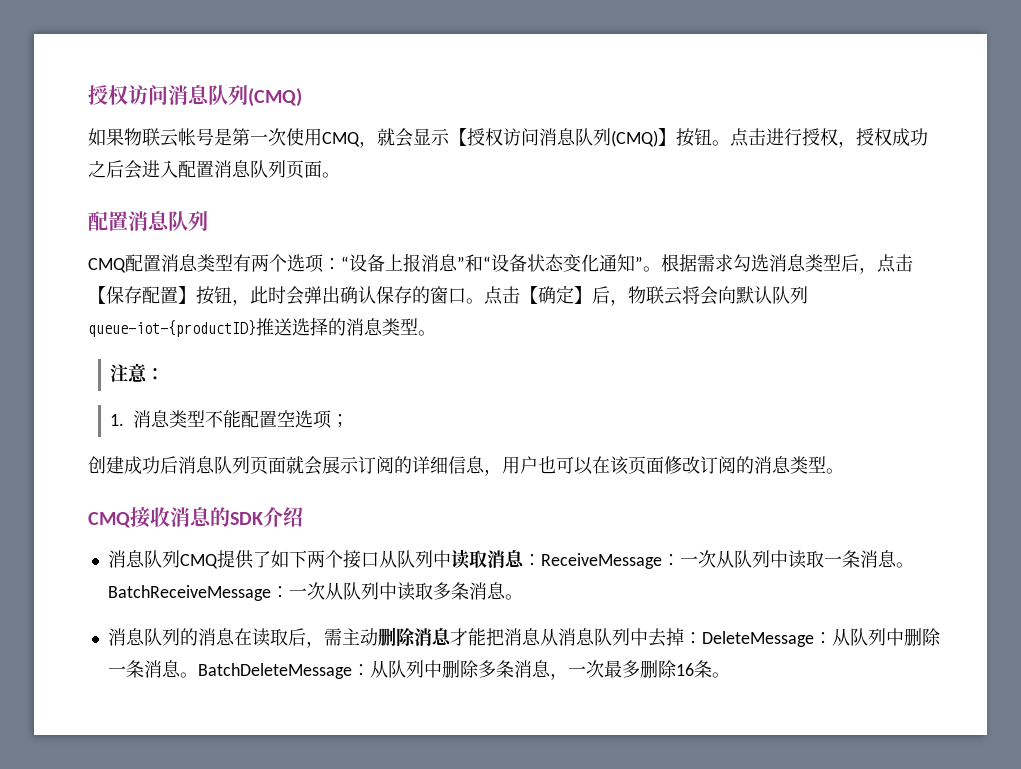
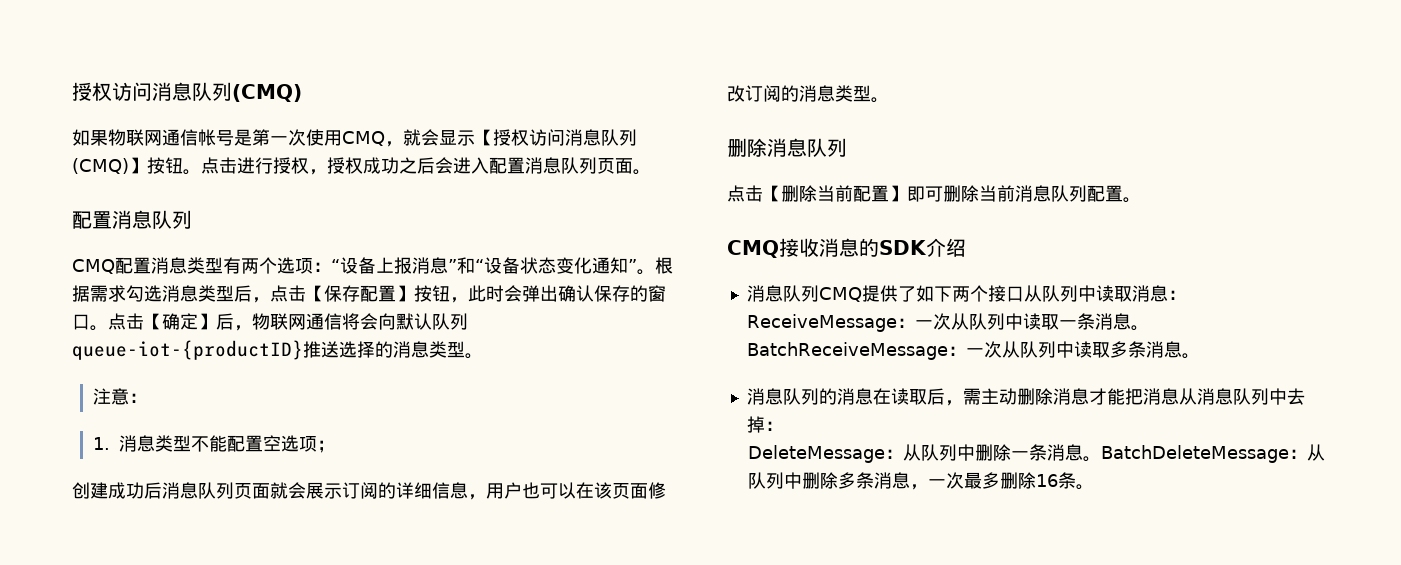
- 如果物联云帐号是第一次使用CMQ，就会显示【授权访问消息队列(CMQ)】按钮。
+ 如果物联网通信帐号是第一次使用CMQ，就会显示【授权访问消息队列(CMQ)】按钮。
- 点击【确定】后，物联云将会向默认队列queue-iot-{productID}推送选择的消息类型。
+ 点击【确定】后，物联网通信将会向默认队列queue-iot-{productID}推送选择的消息类型。
+ 删除消息队列
+ 点击【删除当前配置】即可删除当前消息队列配置。
- 消息队列的消息在读取后，需主动删除消息才能把消息从消息队列中去掉：DeleteMessage：从队列中删除一条消息。
+ 消息队列的消息在读取后，需主动删除消息才能把消息从消息队列中去掉：
+ DeleteMessage：从队列中删除一条消息。

